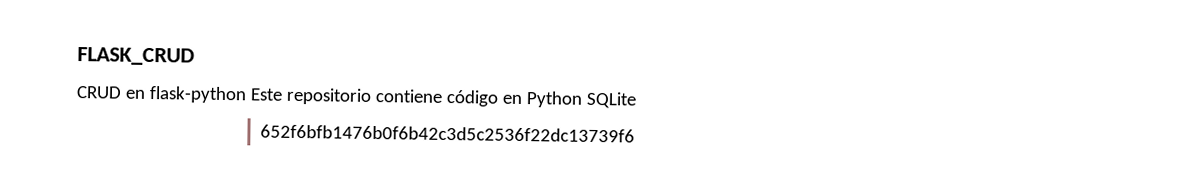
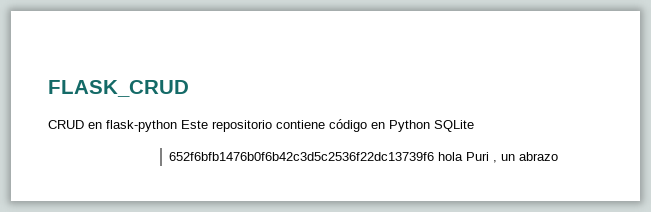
- 652f6bfb1476b0f6b42c3d5c2536f22dc13739f6
+ 652f6bfb1476b0f6b42c3d5c2536f22dc13739f6 hola Puri , un abrazo

